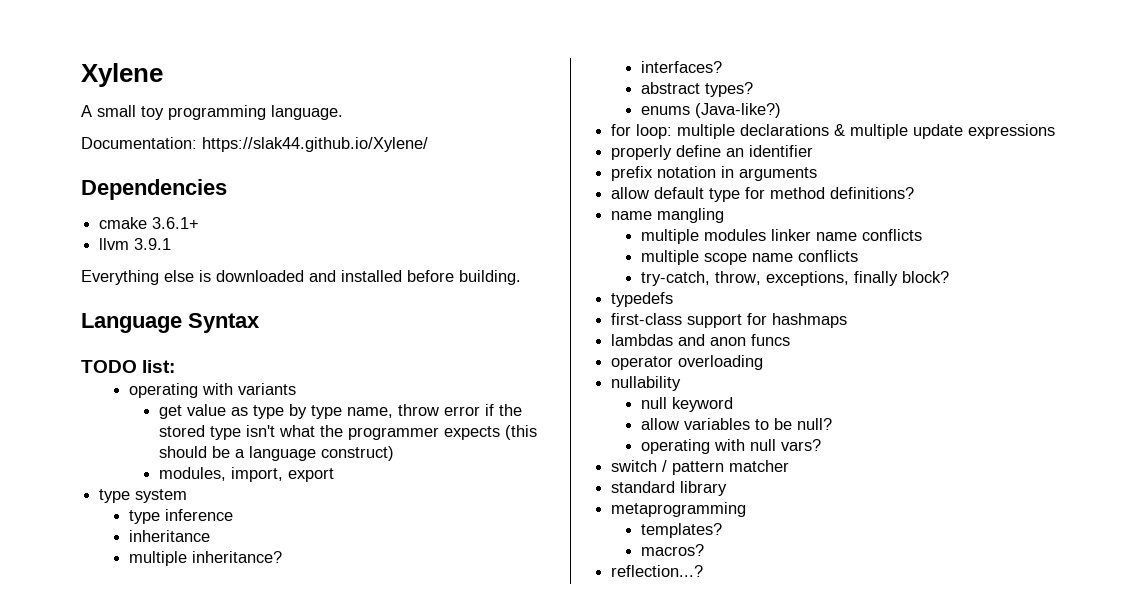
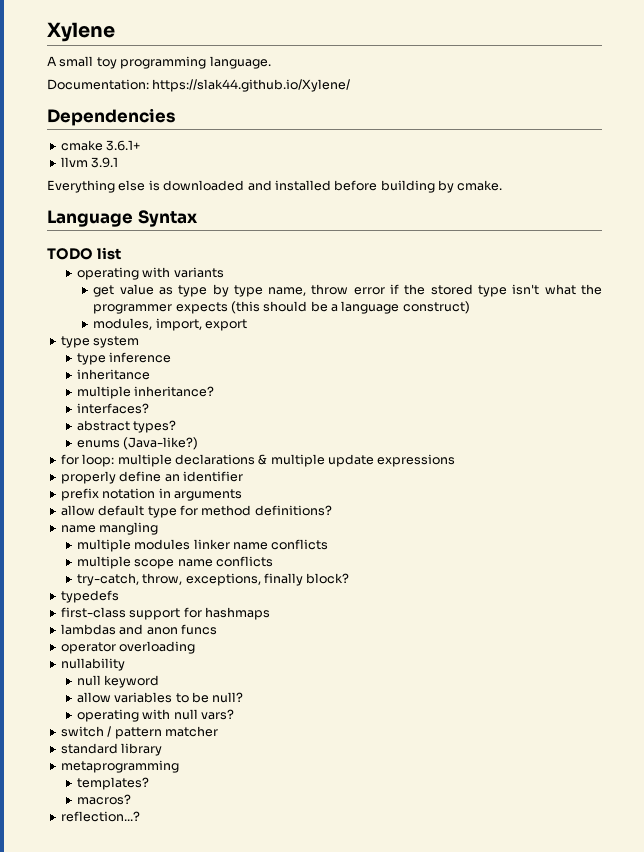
- Everything else is downloaded and installed before building.
+ Everything else is downloaded and installed before building by cmake.
- TODO list:
+ TODO list

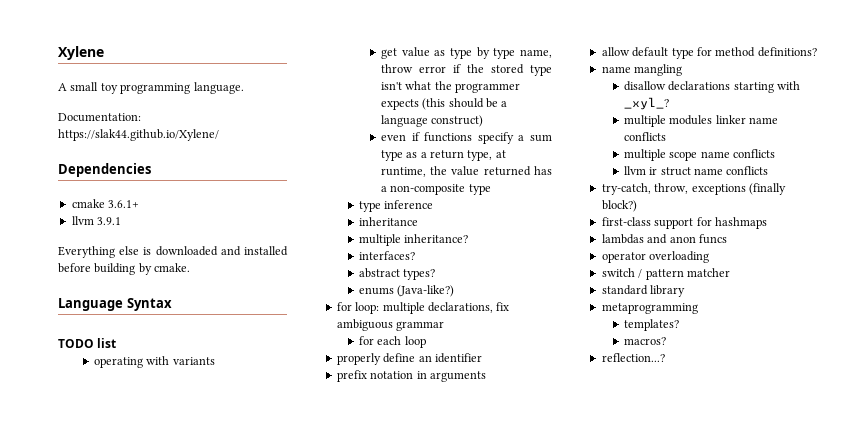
- modules, import, export
- type system
+ even if functions specify a sum type as a return type, at runtime, the value returned has a non-composite type
- for loop: multiple declarations & multiple update expressions
+ for loop: multiple declarations, fix ambiguous grammar
+ for each loop
+ disallow declarations starting with _xyl_?
- try-catch, throw, exceptions, finally block?
- typedefs
+ llvm ir struct name conflicts
+ try-catch, throw, exceptions (finally block?)
- nullability
- null keyword
- allow variables to be null?
- operating with null vars?

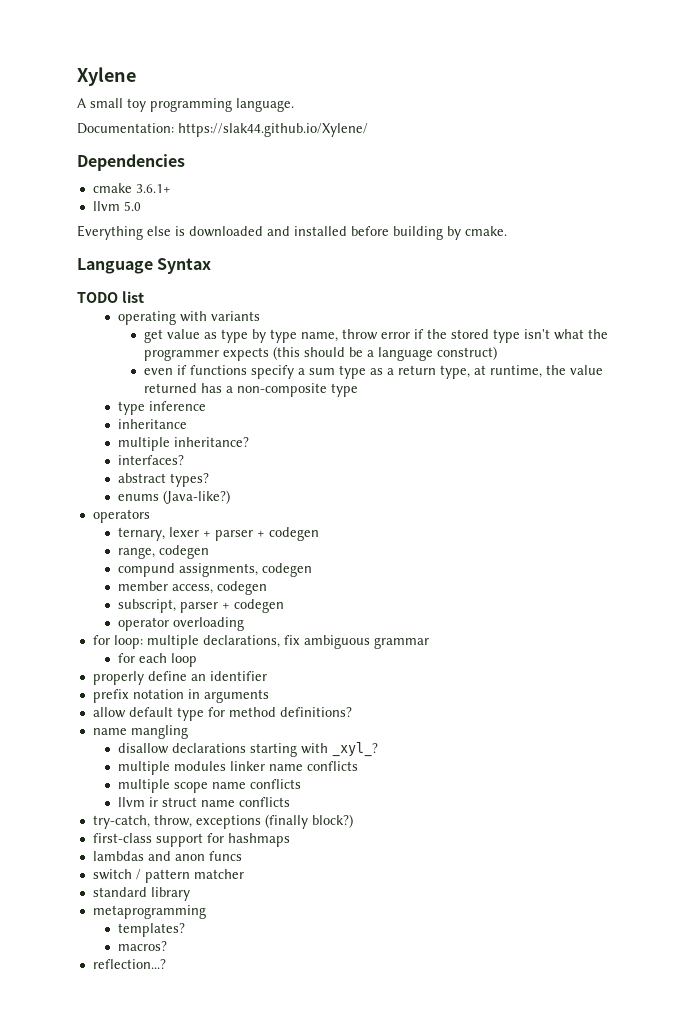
- llvm 3.9.1
+ llvm 5.0
+ operators
+ ternary, lexer + parser + codegen
+ range, codegen
+ compund assignments, codegen
+ member access, codegen
+ subscript, parser + codegen
+ operator overloading
- operator overloading

